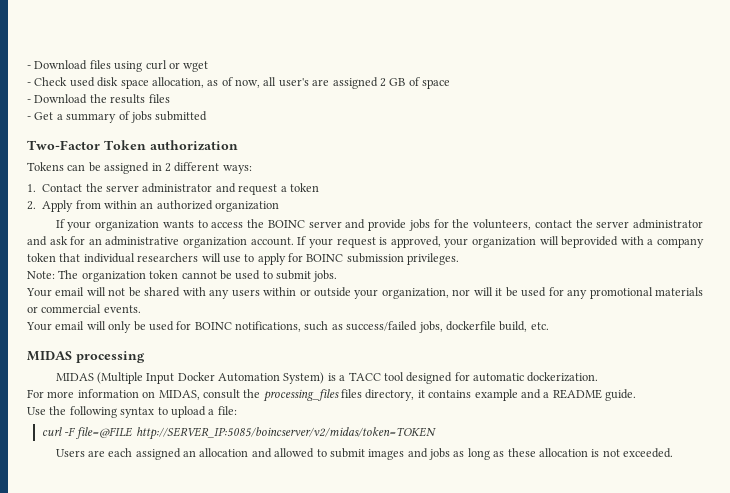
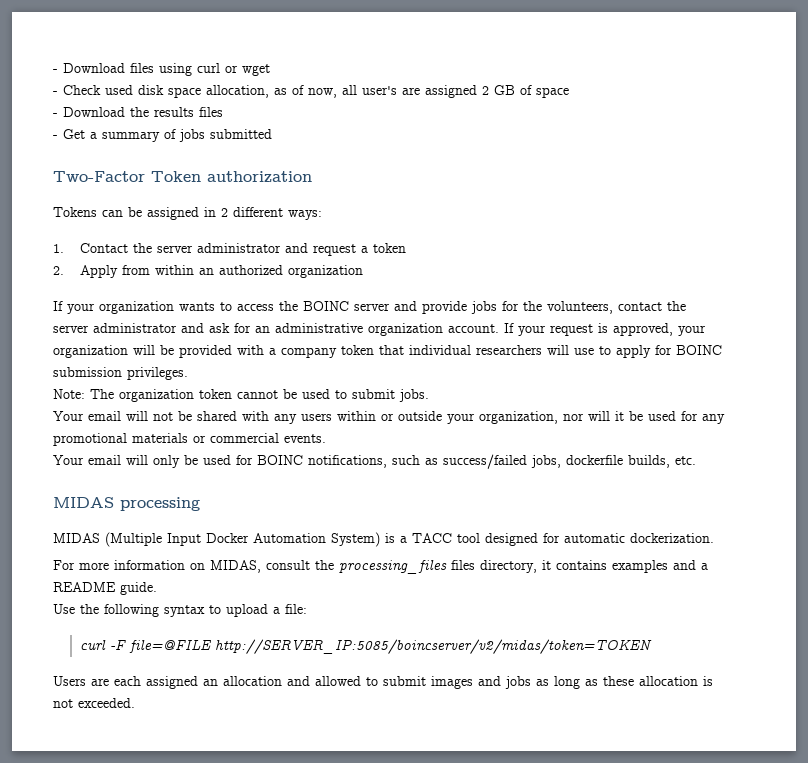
- If your request is approved, your organization will beprovided with a company token that individual researchers will use to apply for BOINC submission privileges.
+ If your request is approved, your organization will be provided with a company token that individual researchers will use to apply for BOINC submission privileges.
- Your email will only be used for BOINC notifications, such as success/failed jobs, dockerfile build, etc.
+ Your email will only be used for BOINC notifications, such as success/failed jobs, dockerfile builds, etc.
- For more information on MIDAS, consult the processing_files files directory, it contains example and a README guide.
+ For more information on MIDAS, consult the processing_files files directory, it contains examples and a README guide.

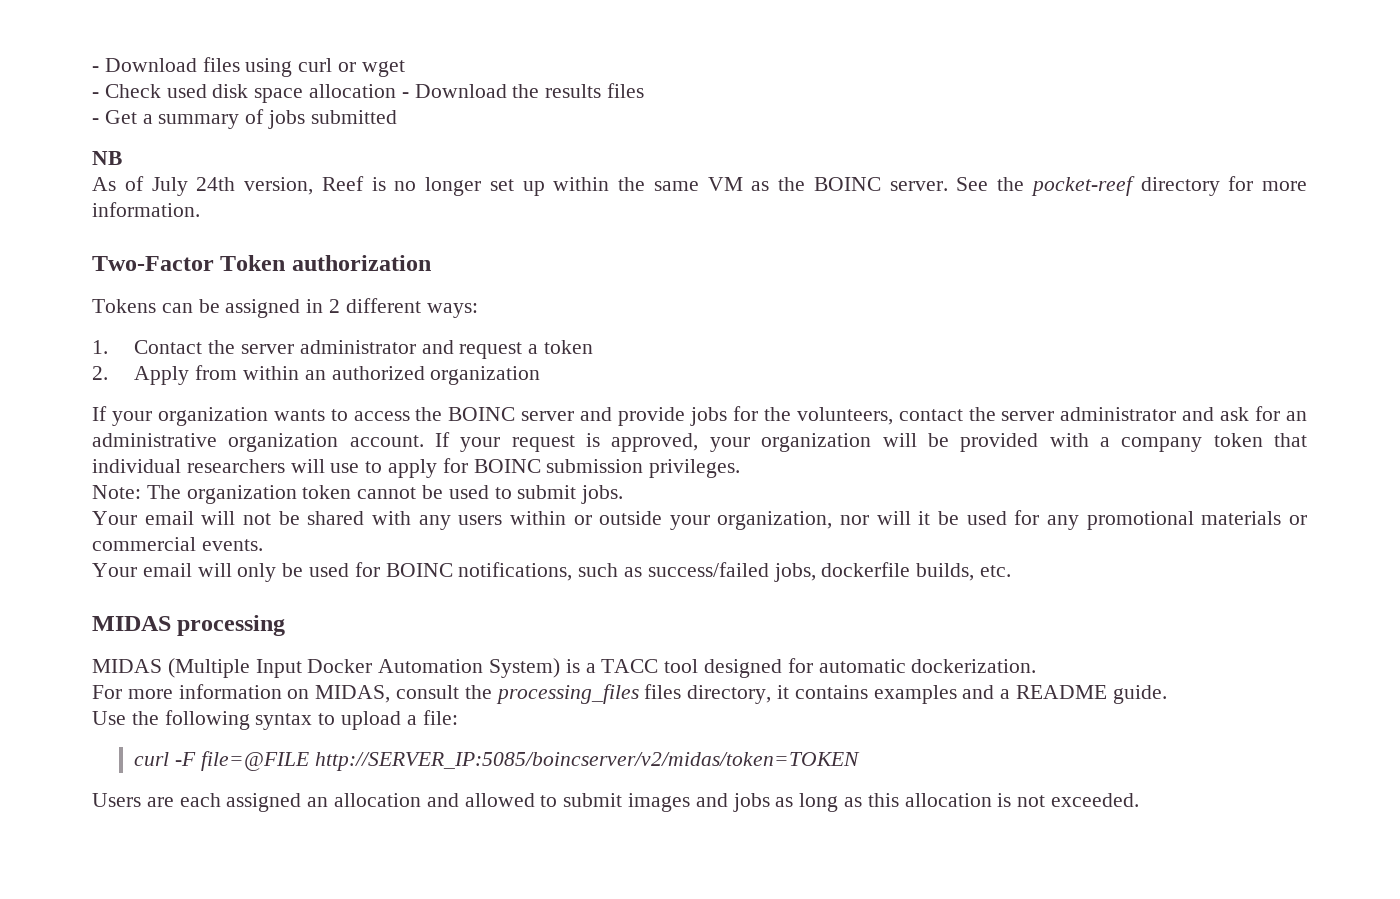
- - Check used disk space allocation, as of now, all user's are assigned 2 GB of space
- - Download the results files
+ - Check used disk space allocation - Download the results files
+ NB
+ As of July 24th version, Reef is no longer set up within the same VM as the BOINC server. See the pocket-reef directory for more information.
- Users are each assigned an allocation and allowed to submit images and jobs as long as these allocation is not exceeded.
+ Users are each assigned an allocation and allowed to submit images and jobs as long as this allocation is not exceeded.

